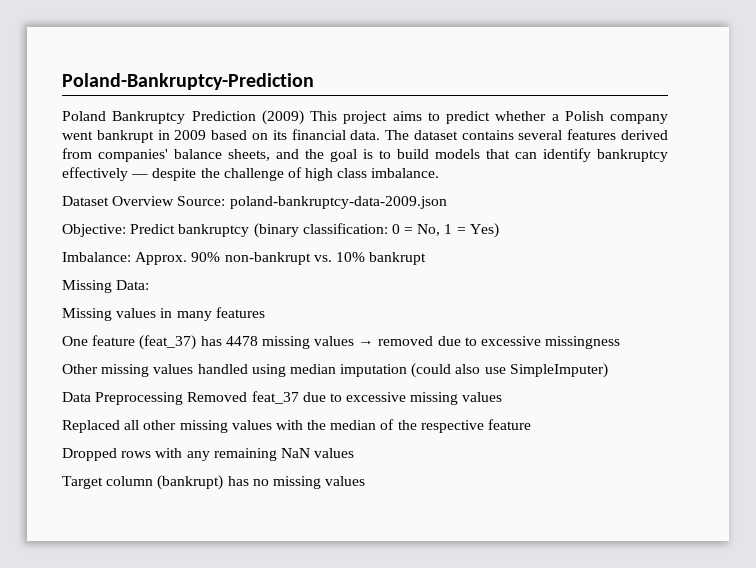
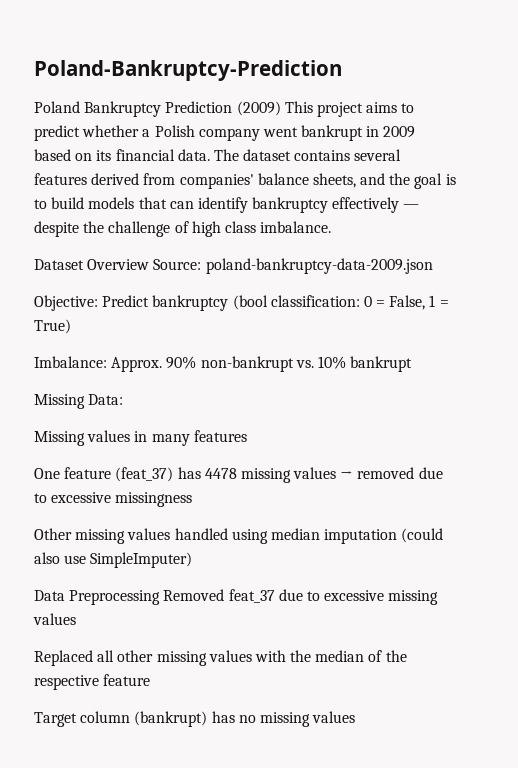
- Objective: Predict bankruptcy (binary classification: 0 = No, 1 = Yes)
+ Objective: Predict bankruptcy (bool classification: 0 = False, 1 = True)
- Dropped rows with any remaining NaN values

